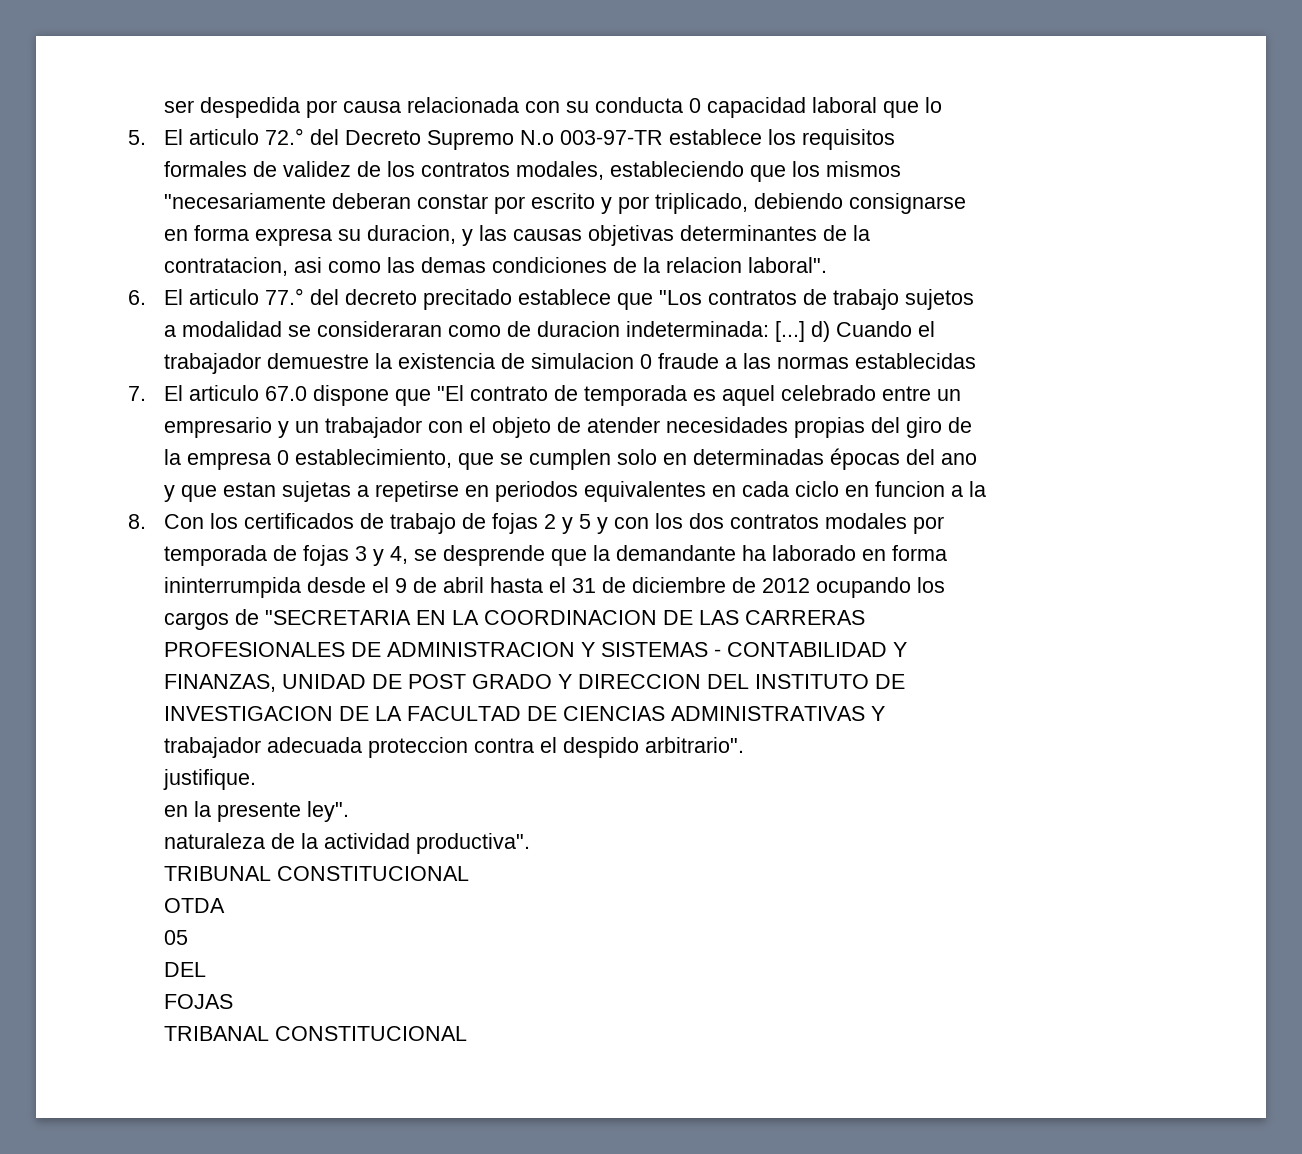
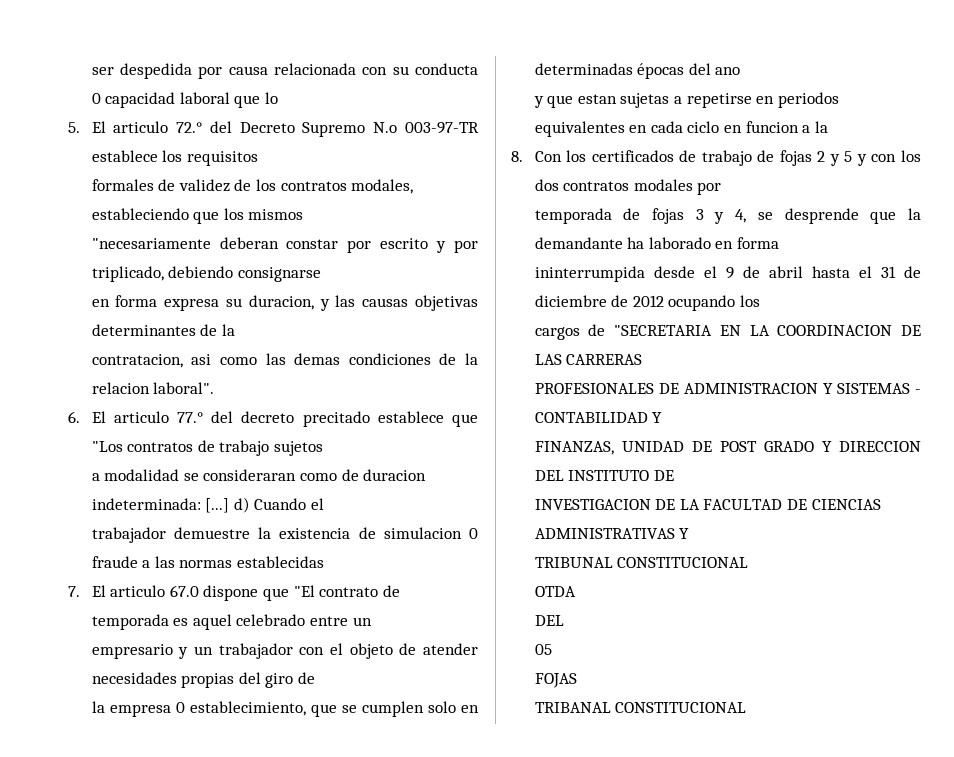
- trabajador adecuada proteccion contra el despido arbitrario".
- justifique.
- en la presente ley".
- naturaleza de la actividad productiva".
  OTDA
+ DEL
  05
- DEL

